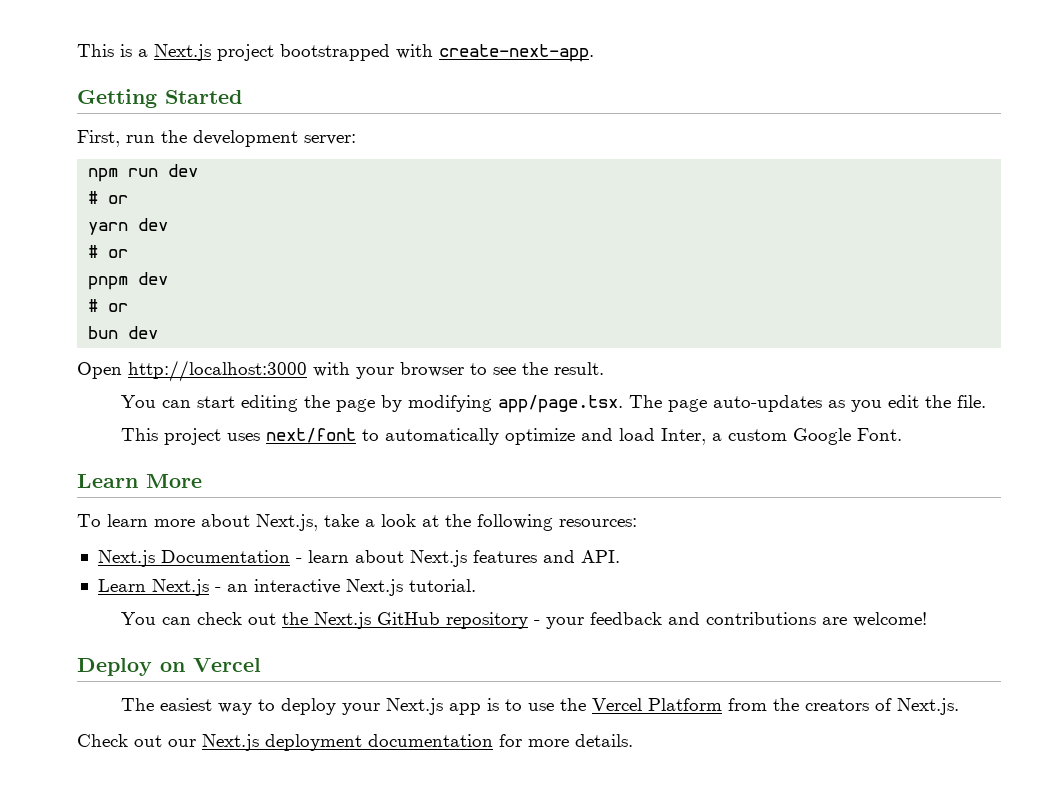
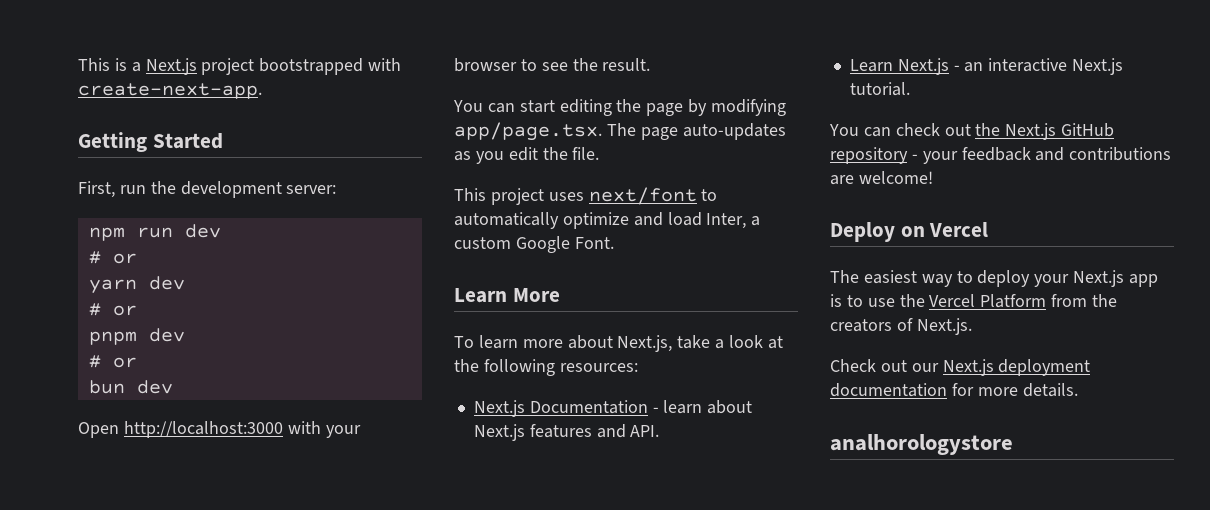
+ analhorologystore

